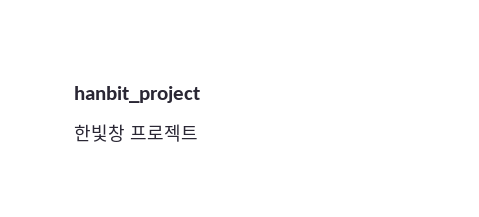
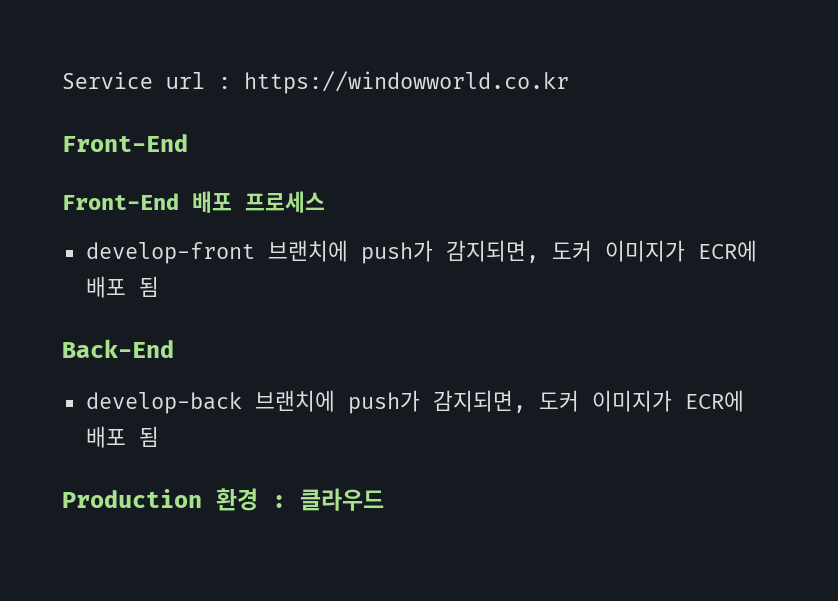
- hanbit_project
- 한빛창 프로젝트
+ Service url : https://windowworld.co.kr
+ Front-End
+ Front-End 배포 프로세스
+ develop-front 브랜치에 push가 감지되면, 도커 이미지가 ECR에 배포 됨
+ Back-End
+ develop-back 브랜치에 push가 감지되면, 도커 이미지가 ECR에 배포 됨
+ Production 환경 : 클라우드

